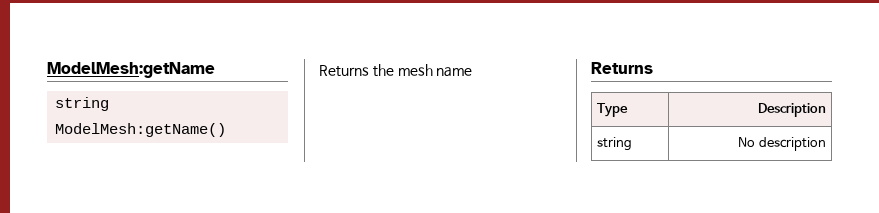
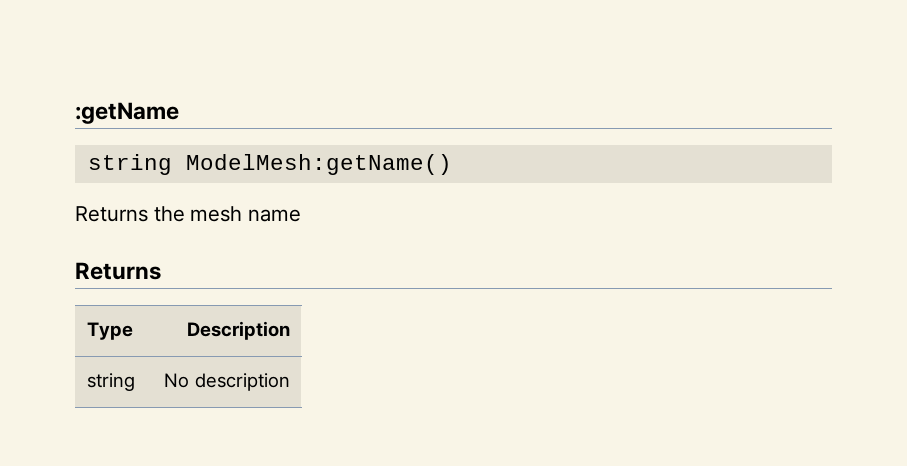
- ModelMesh:getName
+ :getName

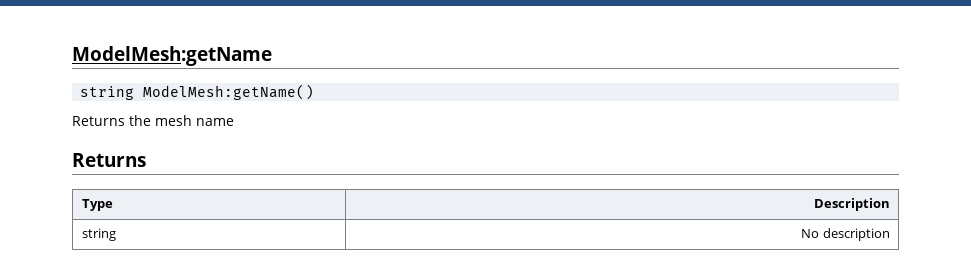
- :getName
+ ModelMesh:getName

